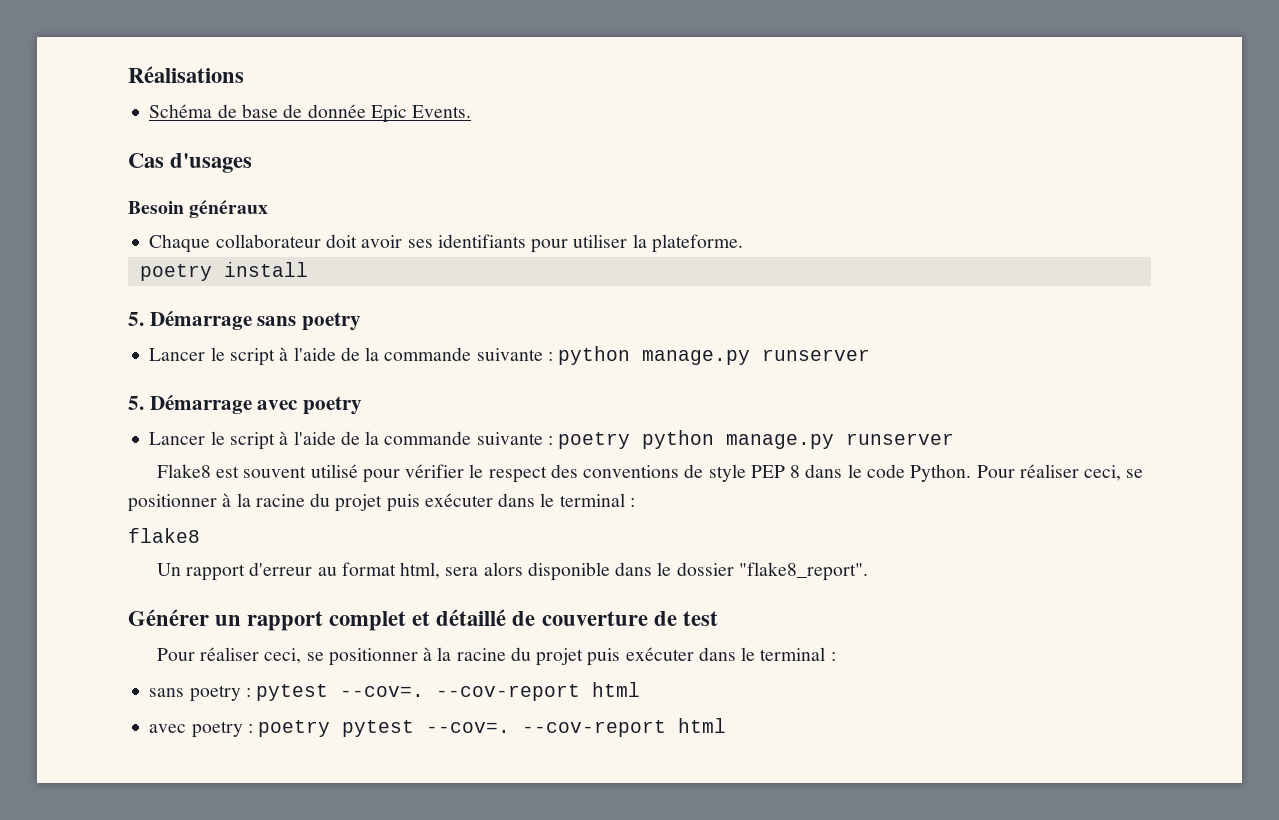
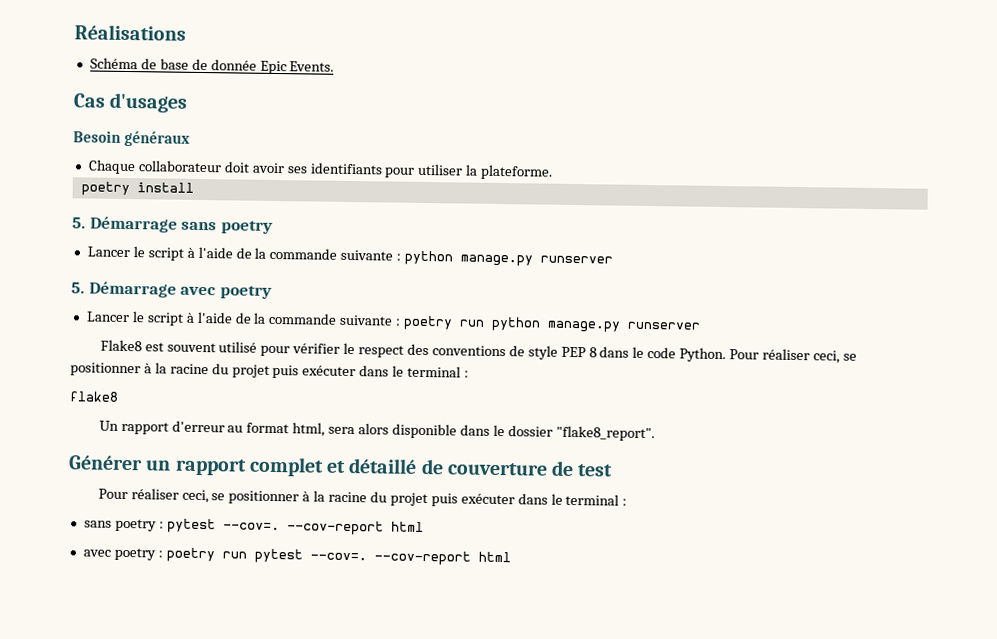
- Lancer le script à l'aide de la commande suivante : poetry python manage.py runserver
+ Lancer le script à l'aide de la commande suivante : poetry run python manage.py runserver
- avec poetry : poetry pytest --cov=.
+ avec poetry : poetry run pytest --cov=.

